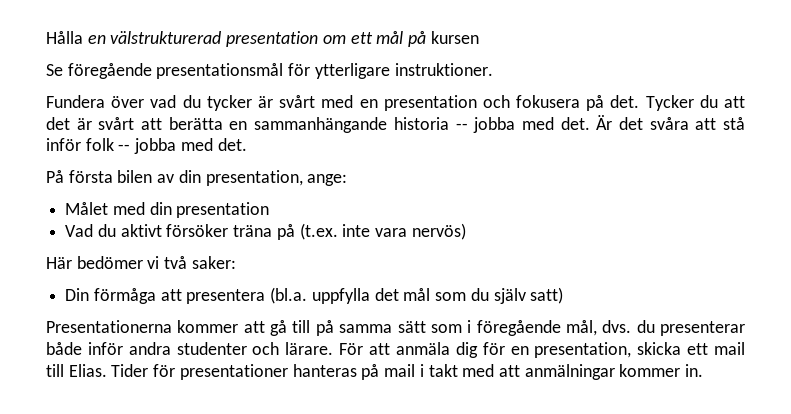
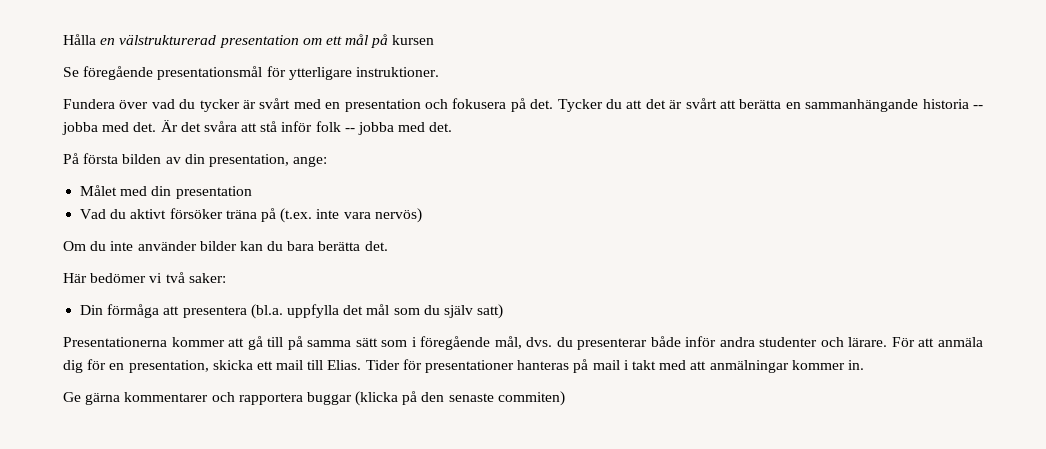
- På första bilen av din presentation, ange:
+ På första bilden av din presentation, ange:
+ Om du inte använder bilder kan du bara berätta det.
+ Ge gärna kommentarer och rapportera buggar (klicka på den senaste commiten)

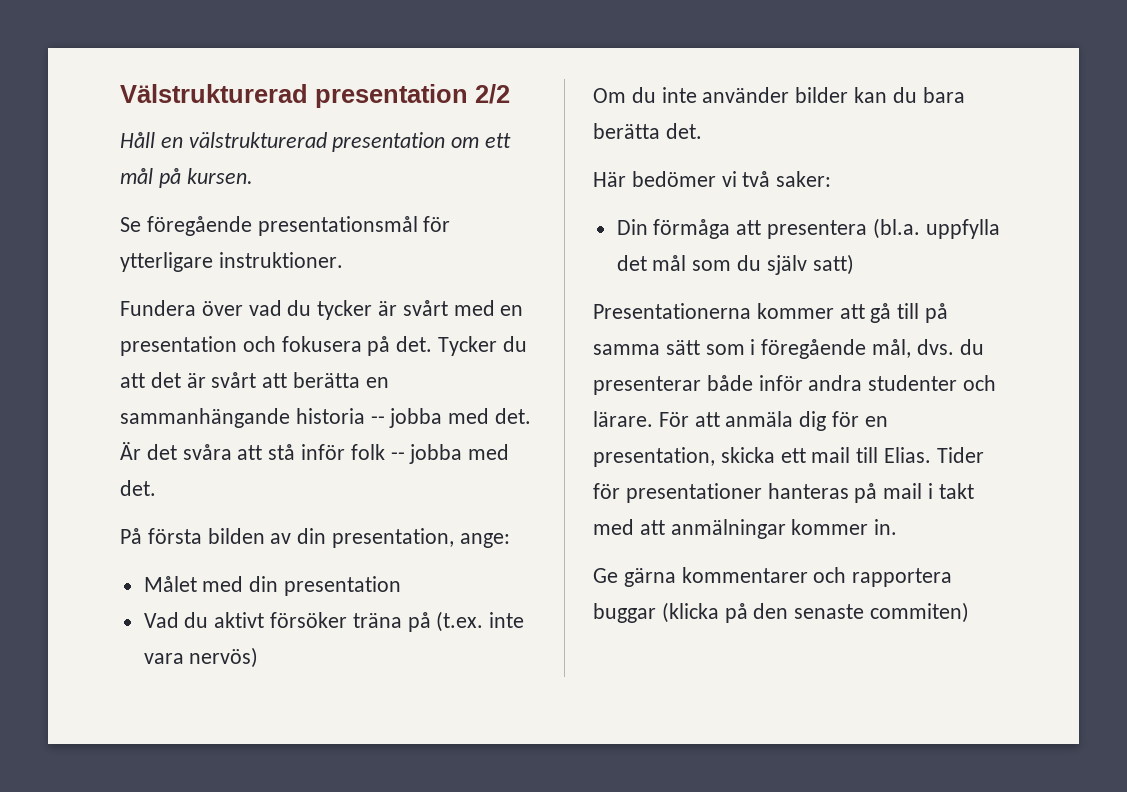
- Hålla en välstrukturerad presentation om ett mål på kursen
+ Välstrukturerad presentation 2/2
+ Håll en välstrukturerad presentation om ett mål på kursen.

